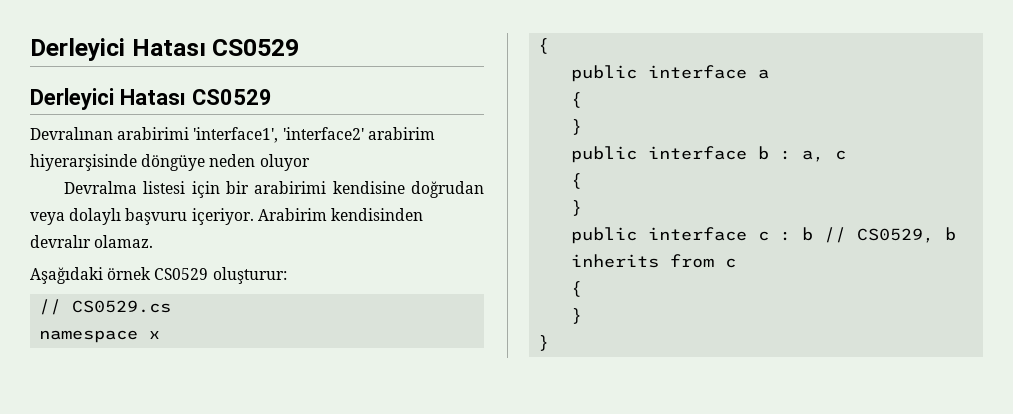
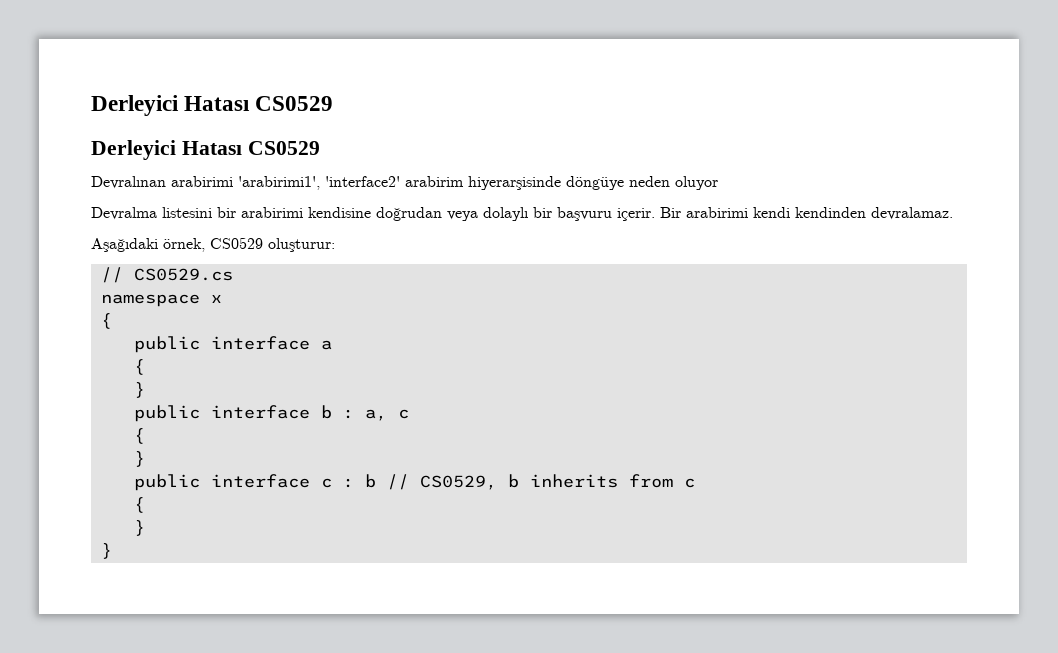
- Devralınan arabirimi 'interface1', 'interface2' arabirim hiyerarşisinde döngüye neden oluyor
+ Devralınan arabirimi 'arabirimi1', 'interface2' arabirim hiyerarşisinde döngüye neden oluyor
- Devralma listesi için bir arabirimi kendisine doğrudan veya dolaylı başvuru içeriyor. Arabirim kendisinden devralır olamaz.
+ Devralma listesini bir arabirimi kendisine doğrudan veya dolaylı bir başvuru içerir. Bir arabirimi kendi kendinden devralamaz.
- Aşağıdaki örnek CS0529 oluşturur:
+ Aşağıdaki örnek, CS0529 oluşturur:

